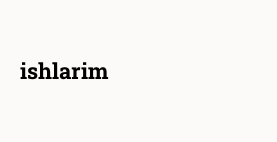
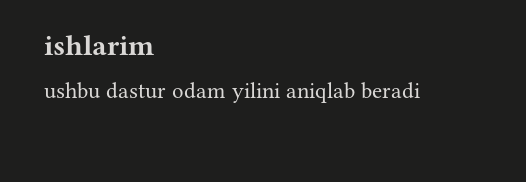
+ ushbu dastur odam yilini aniqlab beradi

